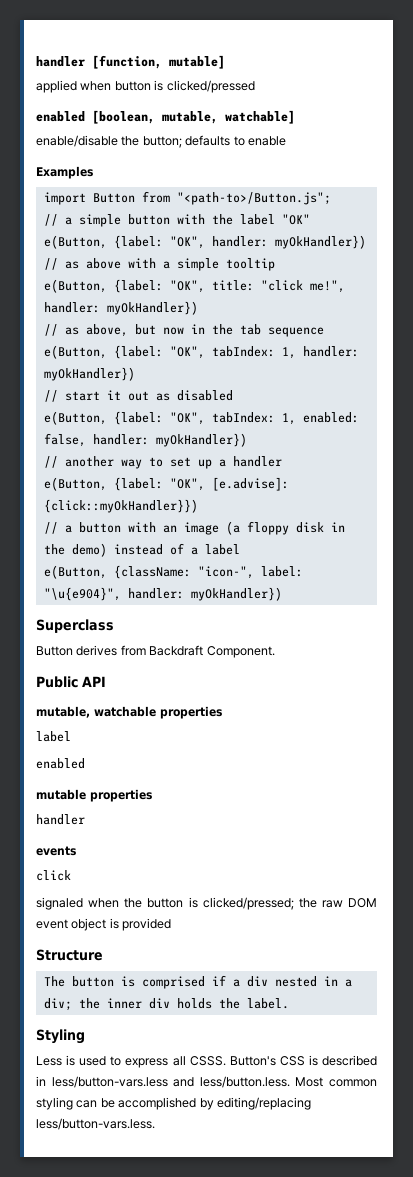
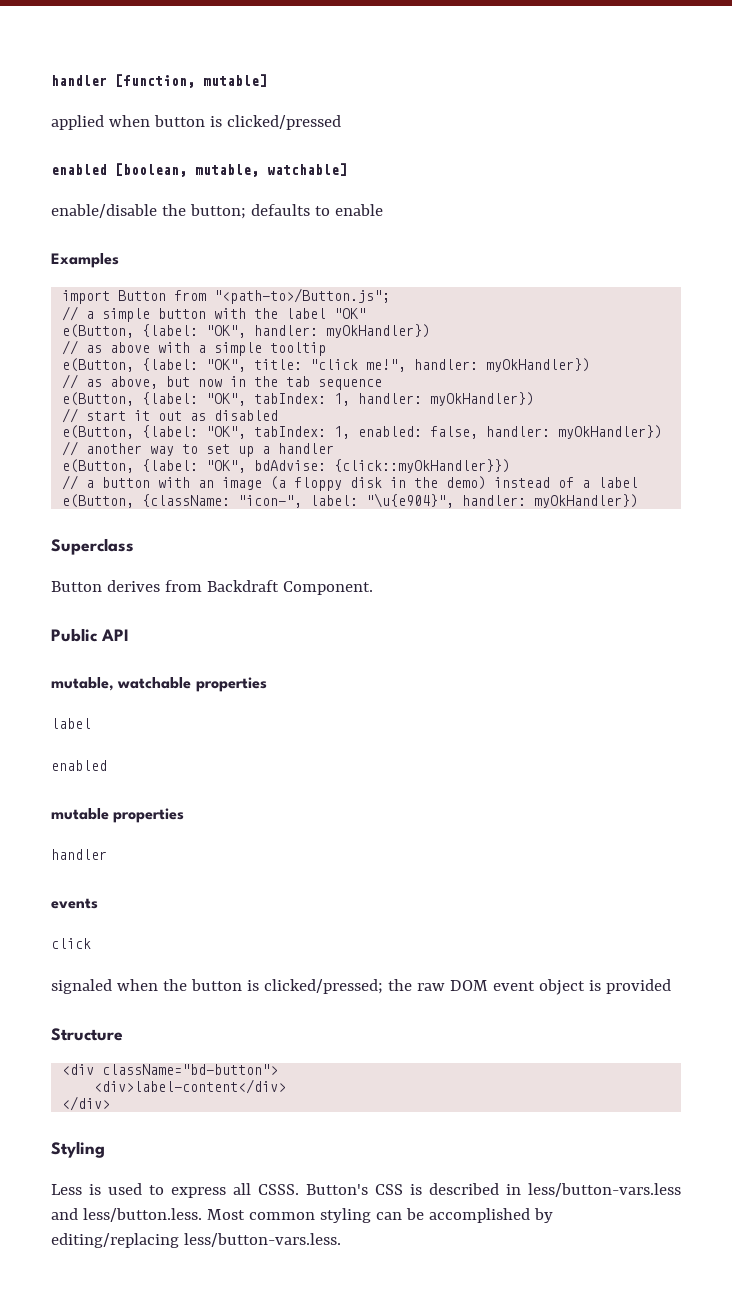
- e(Button, {label: "OK", [e.advise]: {click::myOkHandler}})
+ e(Button, {label: "OK", bdAdvise: {click::myOkHandler}})
- The button is comprised if a div nested in a div; the inner div holds the label.
+ <div className="bd-button">
+ <div>label-content</div>
+ </div>

